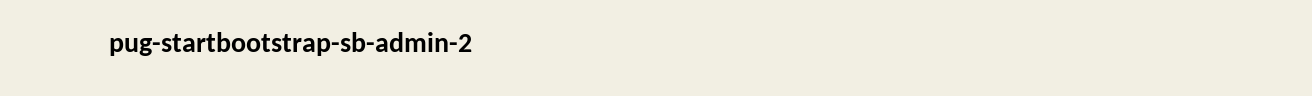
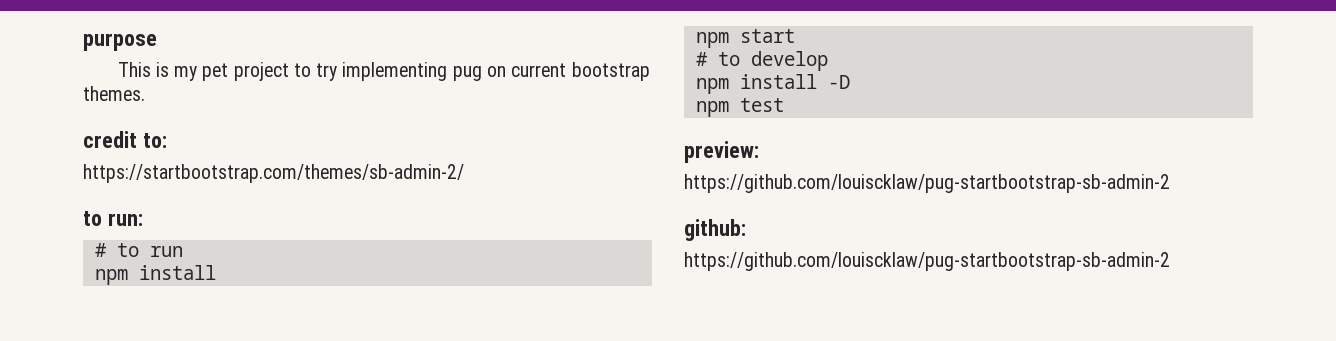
- pug-startbootstrap-sb-admin-2
+ purpose
+ This is my pet project to try implementing pug on current bootstrap themes.
+ credit to:
+ https://startbootstrap.com/themes/sb-admin-2/
+ to run:
+ # to run
+ npm install
+ npm start
+ # to develop
+ npm install -D
+ npm test
+ preview:
+ https://github.com/louiscklaw/pug-startbootstrap-sb-admin-2
+ github:
+ https://github.com/louiscklaw/pug-startbootstrap-sb-admin-2

